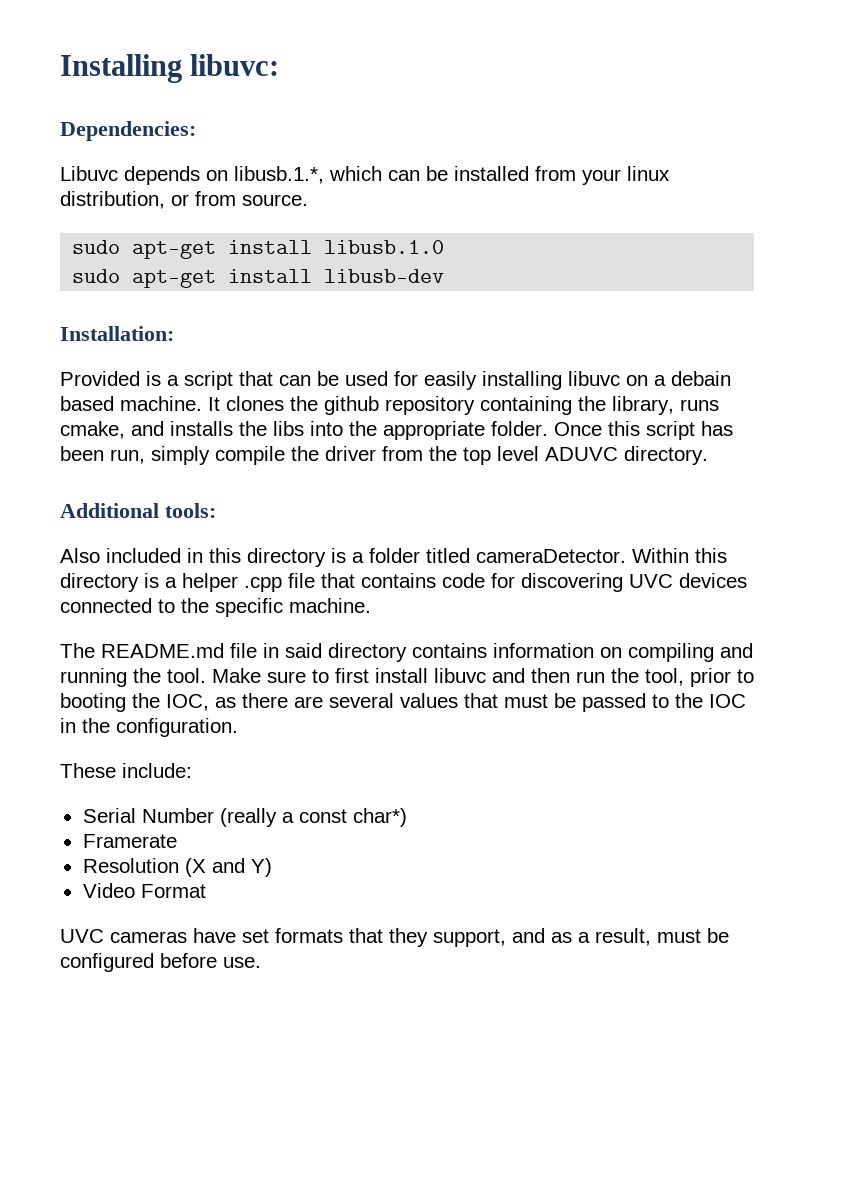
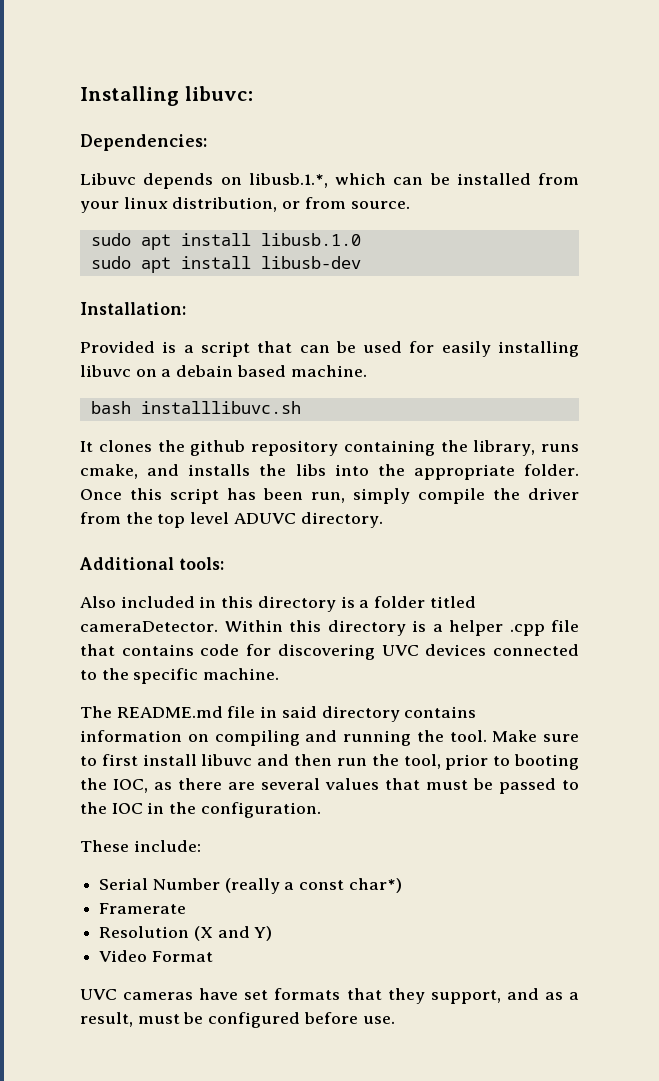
- sudo apt-get install libusb.1.0
+ sudo apt install libusb.1.0
- sudo apt-get install libusb-dev
+ sudo apt install libusb-dev
- Provided is a script that can be used for easily installing libuvc on a debain based machine. It clones the github repository containing the library, runs cmake, and installs the libs into the appropriate folder.
+ Provided is a script that can be used for easily installing libuvc on a debain based machine.
+ bash installlibuvc.sh
+ It clones the github repository containing the library, runs cmake, and installs the libs into the appropriate folder.

